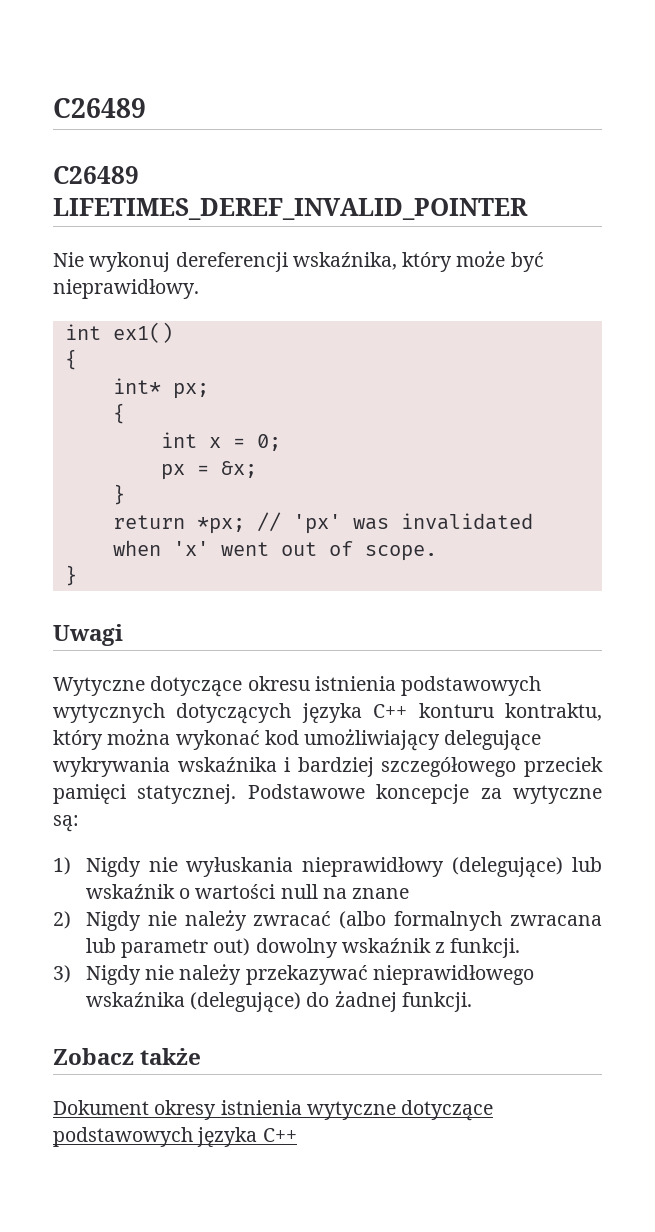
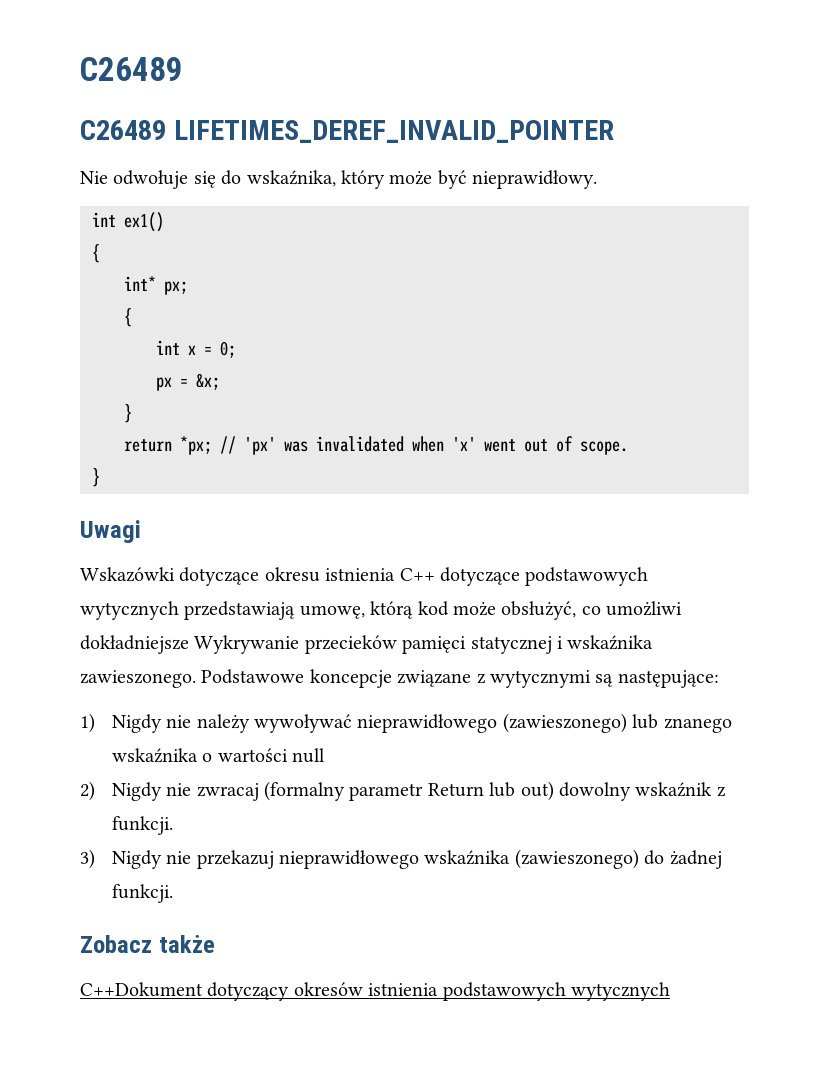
- Nie wykonuj dereferencji wskaźnika, który może być nieprawidłowy.
+ Nie odwołuje się do wskaźnika, który może być nieprawidłowy.
- Wytyczne dotyczące okresu istnienia podstawowych wytycznych dotyczących języka C++ konturu kontraktu, który można wykonać kod umożliwiający delegujące wykrywania wskaźnika i bardziej szczegółowego przeciek pamięci statycznej. Podstawowe koncepcje za wytyczne są:
- 1) Nigdy nie wyłuskania nieprawidłowy (delegujące) lub wskaźnik o wartości null na znane
- 2) Nigdy nie należy zwracać (albo formalnych zwracana lub parametr out) dowolny wskaźnik z funkcji.
+ Wskazówki dotyczące okresu istnienia C++ dotyczące podstawowych wytycznych przedstawiają umowę, którą kod może obsłużyć, co umożliwi dokładniejsze Wykrywanie przecieków pamięci statycznej i wskaźnika zawieszonego. Podstawowe koncepcje związane z wytycznymi są następujące:
+ 1) Nigdy nie należy wywoływać nieprawidłowego (zawieszonego) lub znanego wskaźnika o wartości null
+ 2) Nigdy nie zwracaj (formalny parametr Return lub out) dowolny wskaźnik z funkcji.
- 3) Nigdy nie należy przekazywać nieprawidłowego wskaźnika (delegujące) do żadnej funkcji.
+ 3) Nigdy nie przekazuj nieprawidłowego wskaźnika (zawieszonego) do żadnej funkcji.
- Dokument okresy istnienia wytyczne dotyczące podstawowych języka C++
+ C++Dokument dotyczący okresów istnienia podstawowych wytycznych

